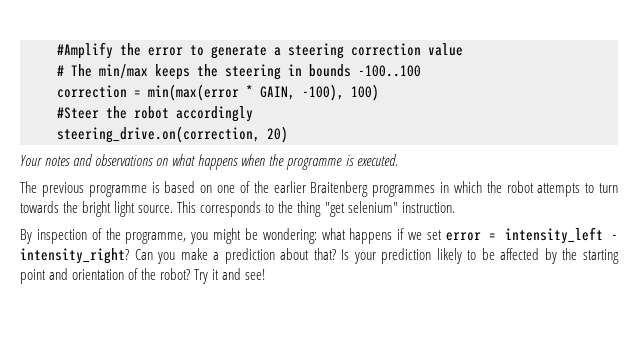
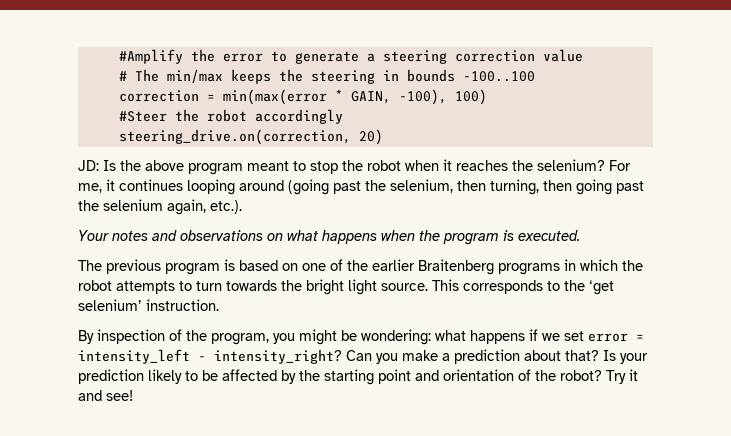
+ JD: Is the above program meant to stop the robot when it reaches the selenium? For me, it continues looping around (going past the selenium, then turning, then going past the selenium again, etc.).
- Your notes and observations on what happens when the programme is executed.
+ Your notes and observations on what happens when the program is executed.
- The previous programme is based on one of the earlier Braitenberg programmes in which the robot attempts to turn towards the bright light source.
+ The previous program is based on one of the earlier Braitenberg programs in which the robot attempts to turn towards the bright light source.
- This corresponds to the thing "get selenium" instruction.
+ This corresponds to the ‘get selenium’ instruction.
- By inspection of the programme, you might be wondering: what happens if we set error = intensity_left - intensity_right?
+ By inspection of the program, you might be wondering: what happens if we set error = intensity_left - intensity_right?

